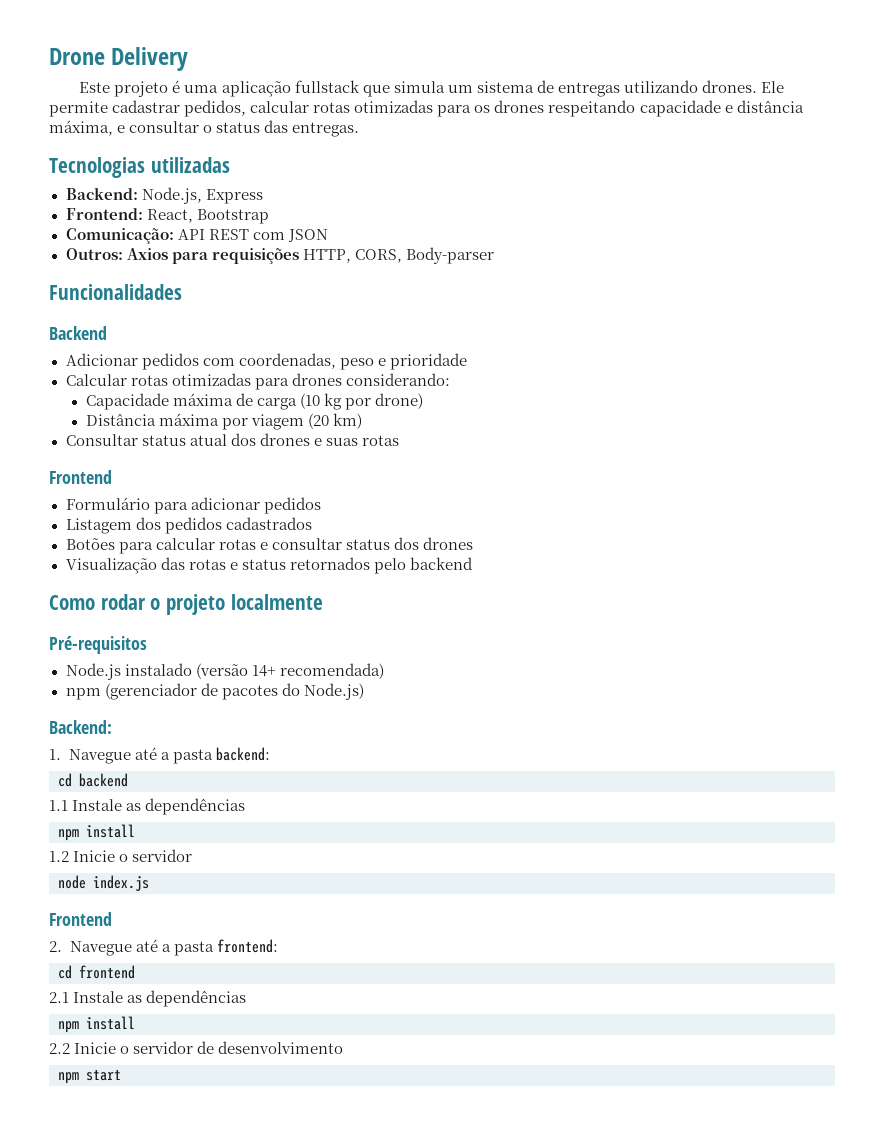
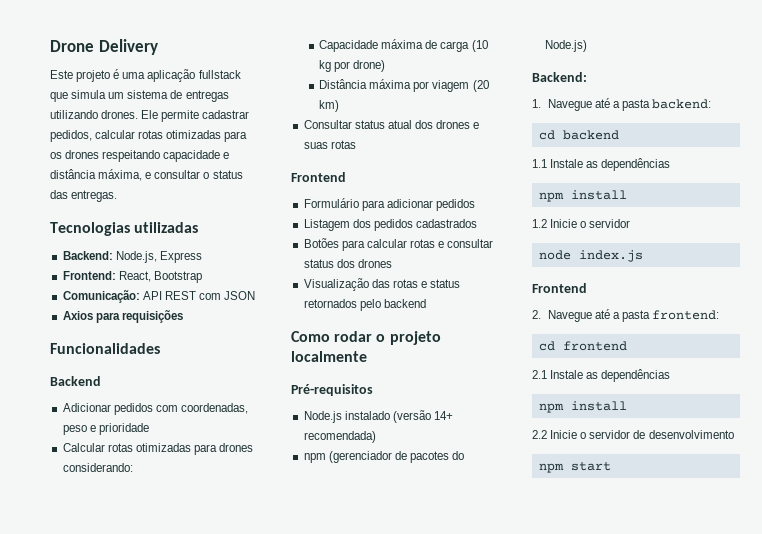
- Outros: Axios para requisições HTTP, CORS, Body-parser
+ Axios para requisições

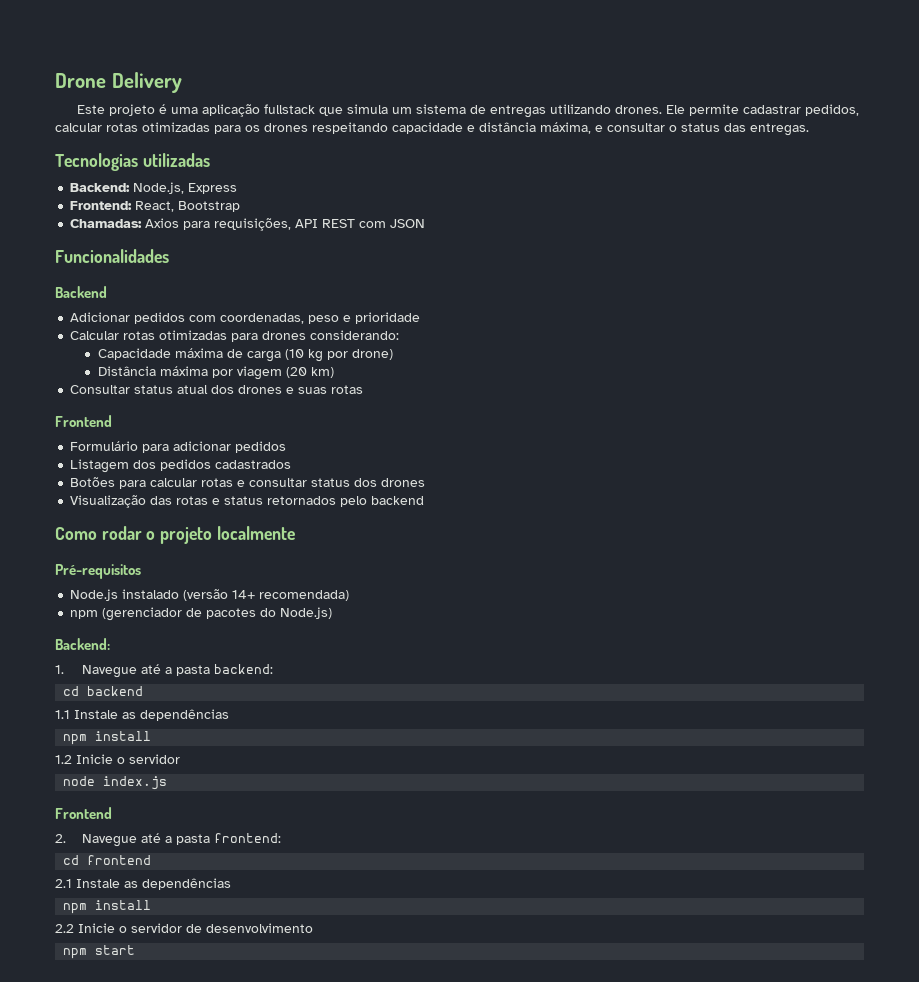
- Comunicação: API REST com JSON
+ Chamadas: Axios para requisições, API REST com JSON
- Axios para requisições

